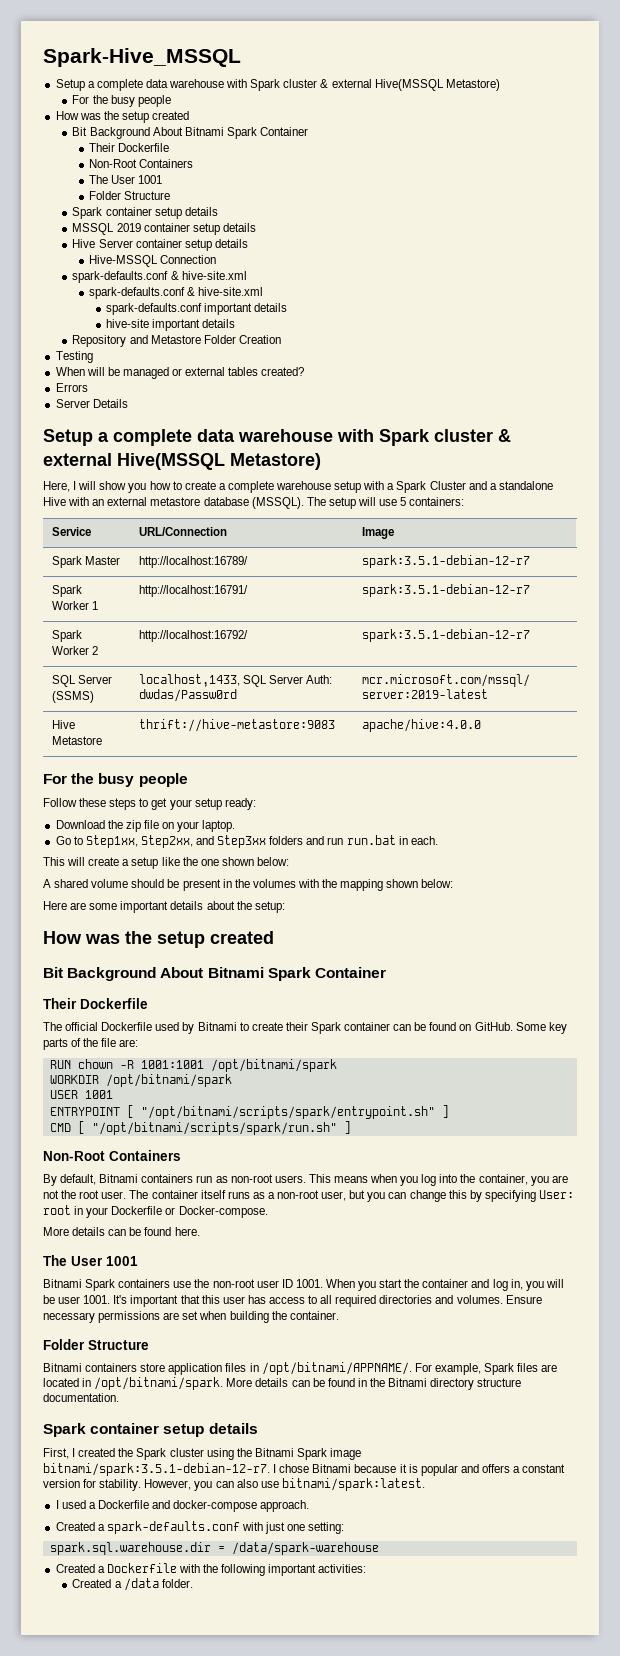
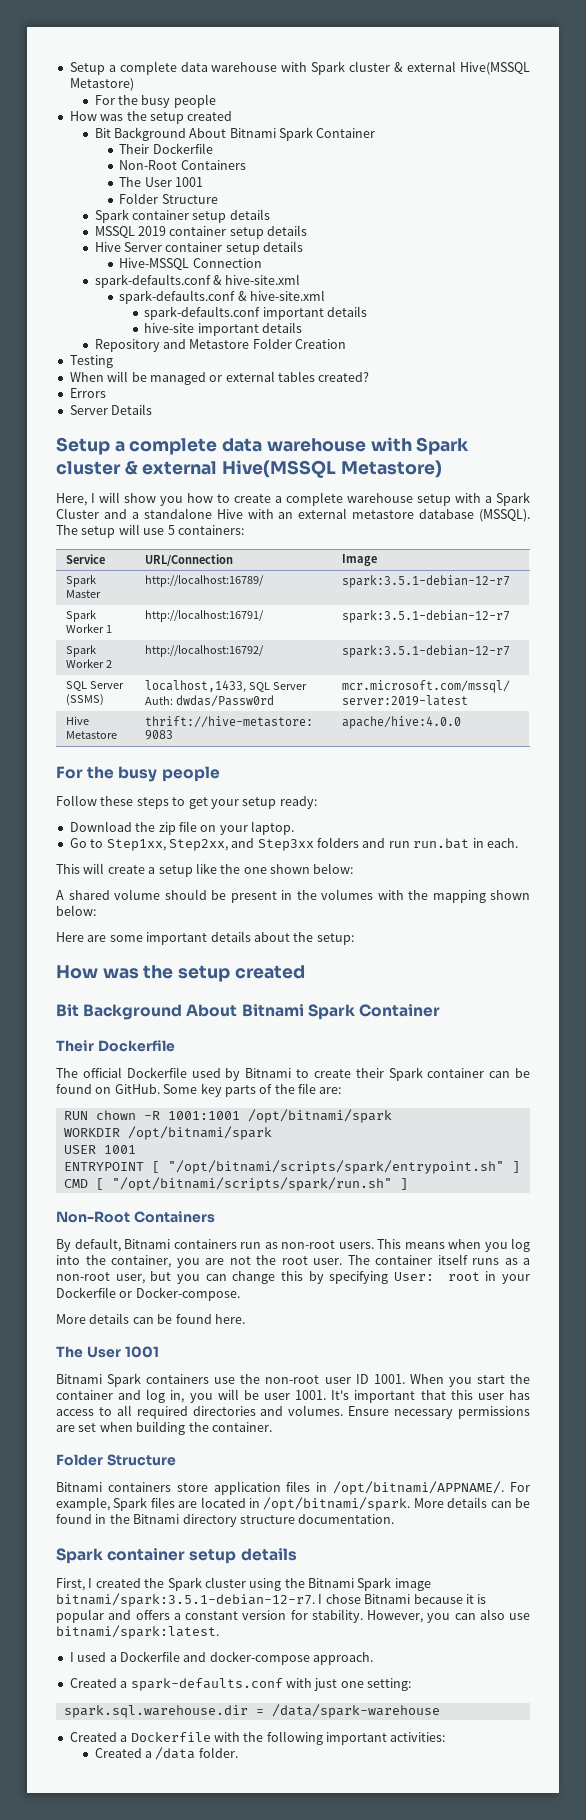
- Spark-Hive_MSSQL

